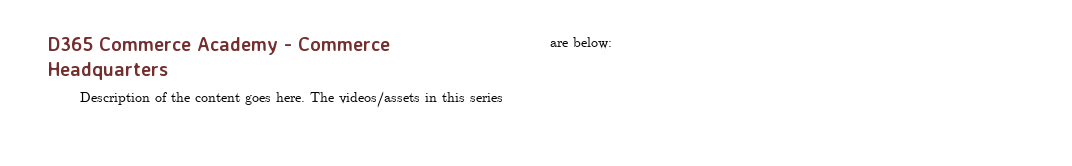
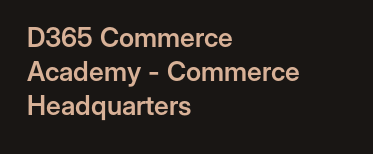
- Description of the content goes here. The videos/assets in this series are below:

